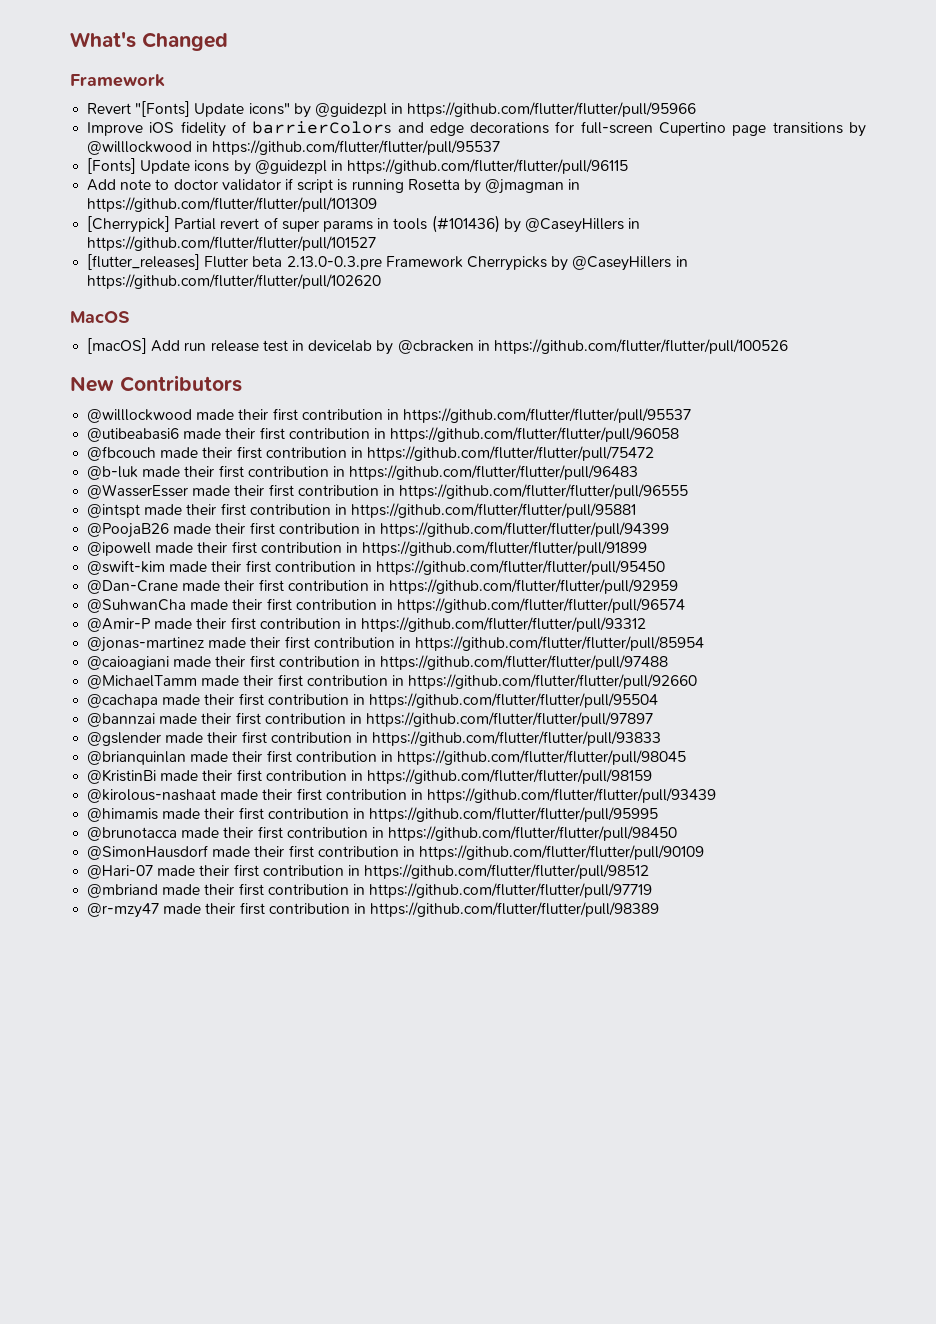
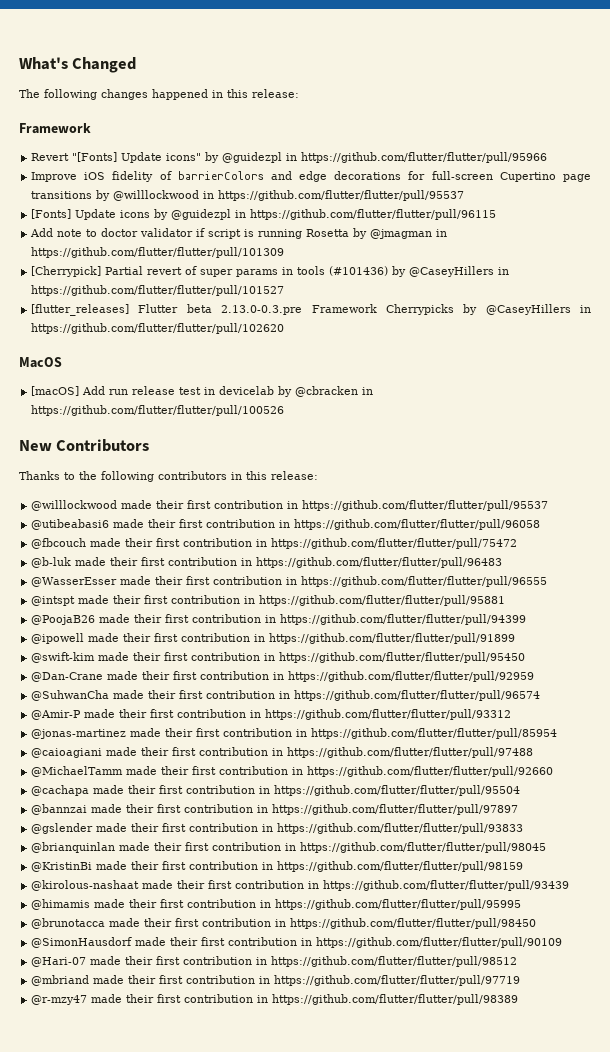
+ The following changes happened in this release:
+ Thanks to the following contributors in this release:

